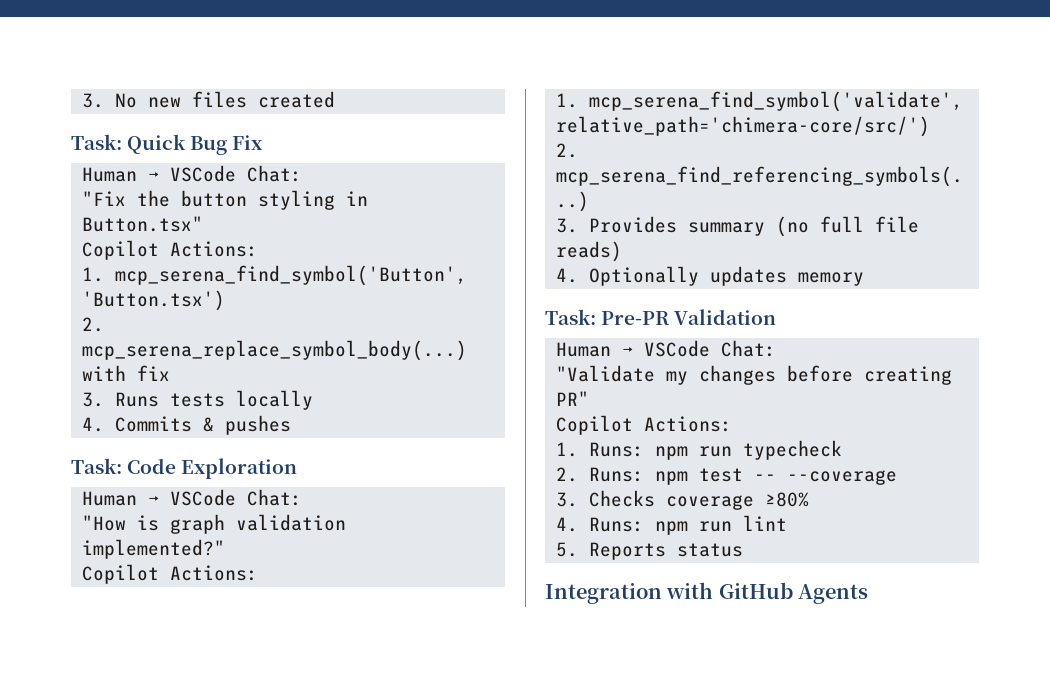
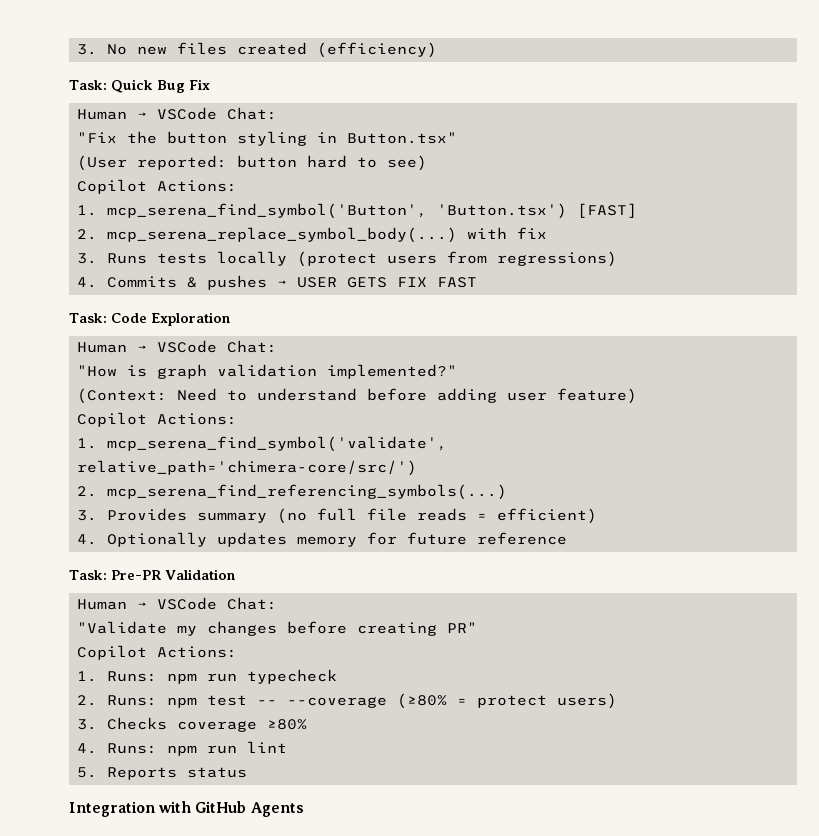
- 3. No new files created
+ 3. No new files created (efficiency)
+ (User reported: button hard to see)
- 1. mcp_serena_find_symbol('Button', 'Button.tsx')
+ 1. mcp_serena_find_symbol('Button', 'Button.tsx') [FAST]
- 3. Runs tests locally
+ 3. Runs tests locally (protect users from regressions)
- 4. Commits & pushes
+ 4. Commits & pushes → USER GETS FIX FAST
+ (Context: Need to understand before adding user feature)
- 3. Provides summary (no full file reads)
+ 3. Provides summary (no full file reads = efficient)
- 4. Optionally updates memory
+ 4. Optionally updates memory for future reference
- 2. Runs: npm test -- --coverage
+ 2. Runs: npm test -- --coverage (≥80% = protect users)

